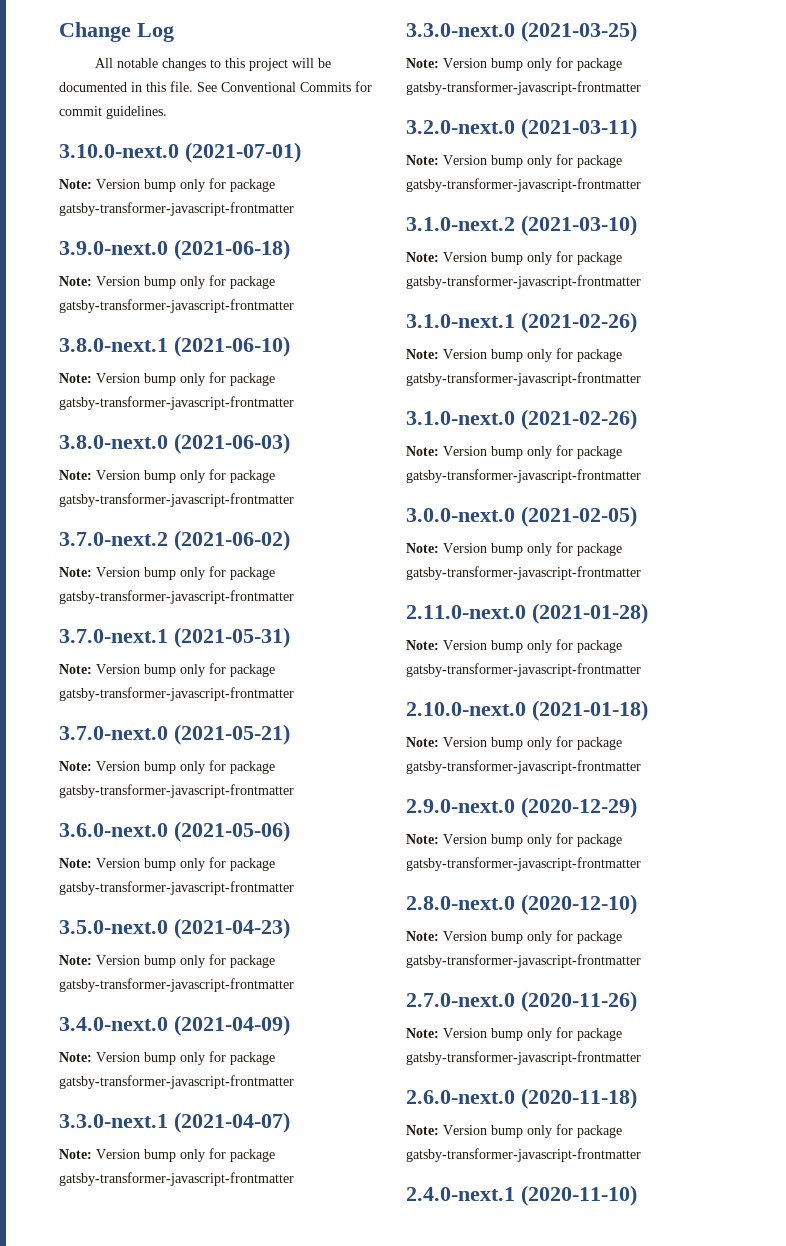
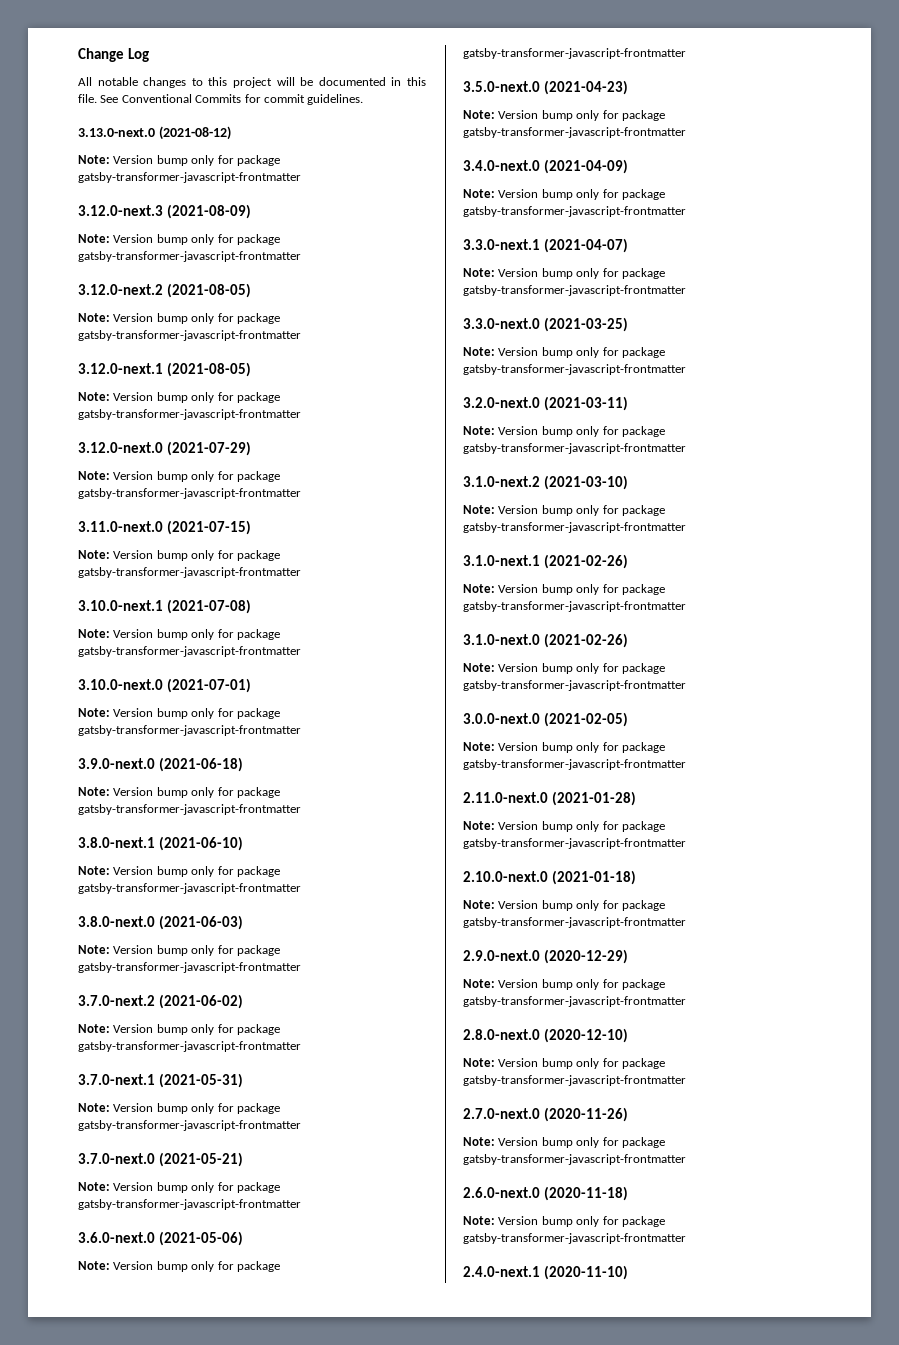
+ 3.13.0-next.0 (2021-08-12)
+ Note: Version bump only for package gatsby-transformer-javascript-frontmatter
+ 3.12.0-next.3 (2021-08-09)
+ Note: Version bump only for package gatsby-transformer-javascript-frontmatter
+ 3.12.0-next.2 (2021-08-05)
+ Note: Version bump only for package gatsby-transformer-javascript-frontmatter
+ 3.12.0-next.1 (2021-08-05)
+ Note: Version bump only for package gatsby-transformer-javascript-frontmatter
+ 3.12.0-next.0 (2021-07-29)
+ Note: Version bump only for package gatsby-transformer-javascript-frontmatter
+ 3.11.0-next.0 (2021-07-15)
+ Note: Version bump only for package gatsby-transformer-javascript-frontmatter
+ 3.10.0-next.1 (2021-07-08)
+ Note: Version bump only for package gatsby-transformer-javascript-frontmatter

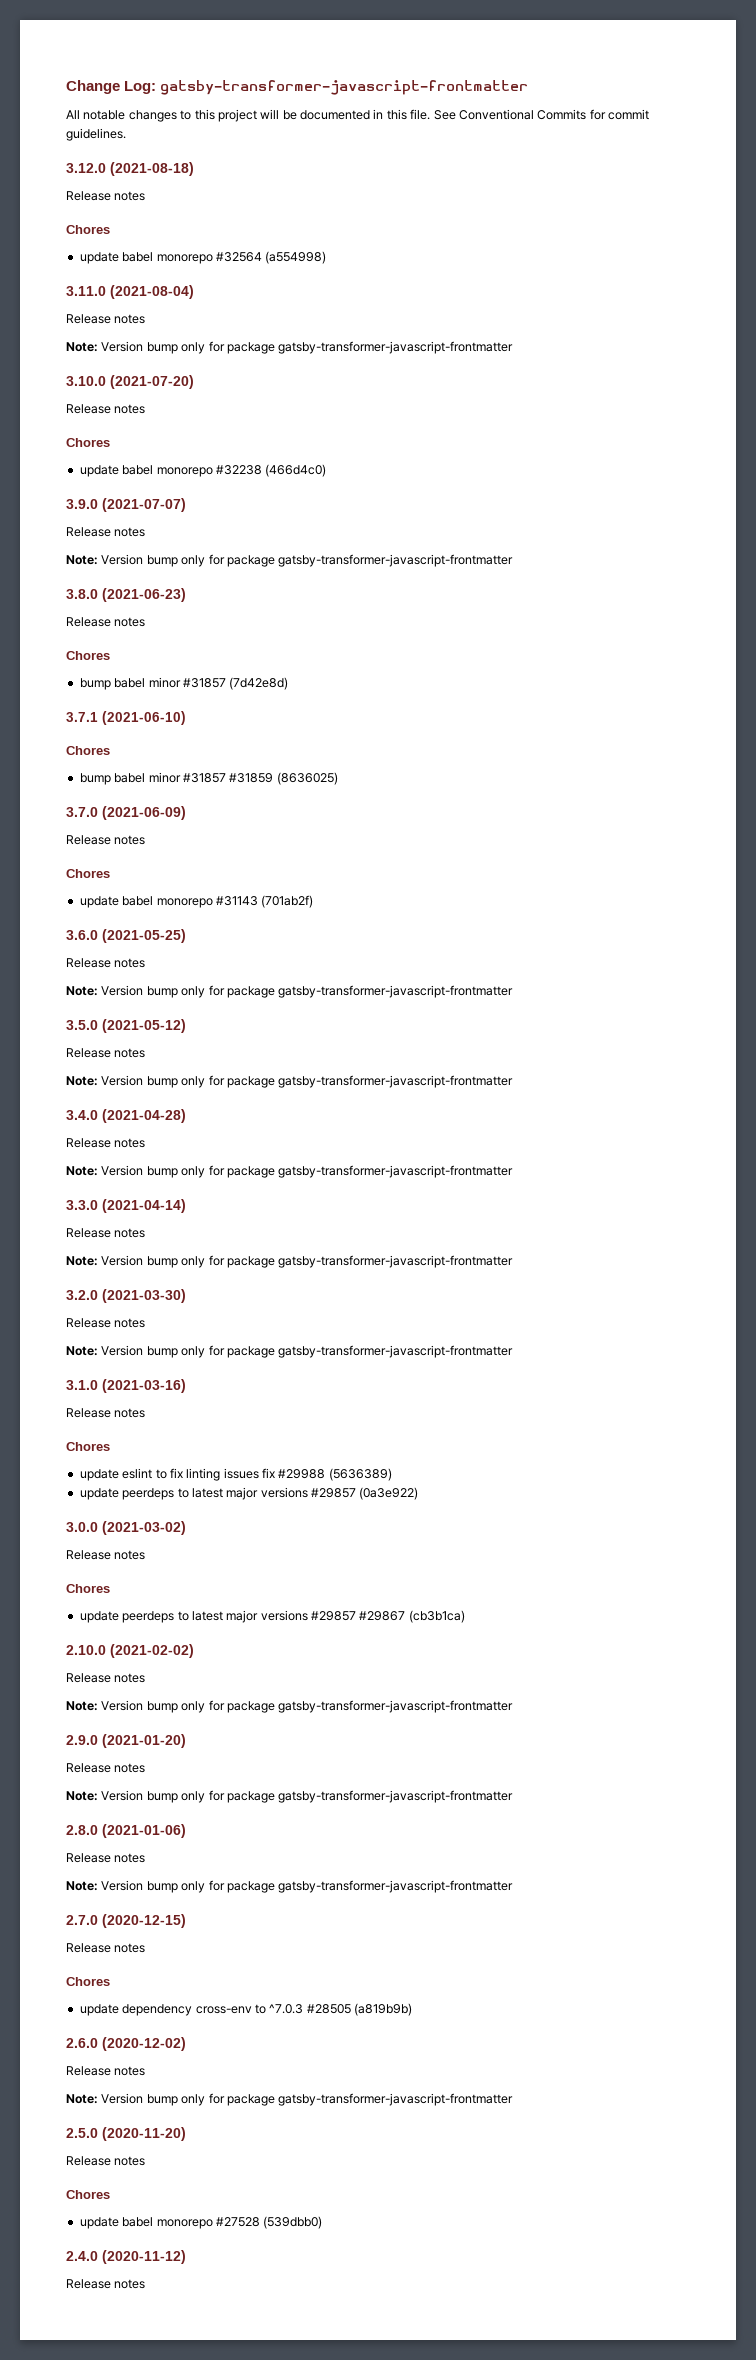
- Change Log
+ Change Log: gatsby-transformer-javascript-frontmatter
- 3.13.0-next.0 (2021-08-12)
+ 3.12.0 (2021-08-18)
+ Release notes
+ Chores
+ update babel monorepo #32564 (a554998)
+ 3.11.0 (2021-08-04)
+ Release notes
  Note: Version bump only for package gatsby-transformer-javascript-frontmatter
- 3.12.0-next.3 (2021-08-09)
+ 3.10.0 (2021-07-20)
+ Release notes
+ Chores
+ update babel monorepo #32238 (466d4c0)
+ 3.9.0 (2021-07-07)
+ Release notes
  Note: Version bump only for package gatsby-transformer-javascript-frontmatter
- 3.12.0-next.2 (2021-08-05)
+ 3.8.0 (2021-06-23)
+ Release notes
+ Chores
+ bump babel minor #31857 (7d42e8d)
+ 3.7.1 (2021-06-10)
+ Chores
+ bump babel minor #31857 #31859 (8636025)
+ 3.7.0 (2021-06-09)
+ Release notes
+ Chores
+ update babel monorepo #31143 (701ab2f)
+ 3.6.0 (2021-05-25)
+ Release notes
  Note: Version bump only for package gatsby-transformer-javascript-frontmatter
- 3.12.0-next.1 (2021-08-05)
+ 3.5.0 (2021-05-12)
+ Release notes
  Note: Version bump only for package gatsby-transformer-javascript-frontmatter
- 3.12.0-next.0 (2021-07-29)
+ 3.4.0 (2021-04-28)
+ Release notes
  Note: Version bump only for package gatsby-transformer-javascript-frontmatter
- 3.11.0-next.0 (2021-07-15)
+ 3.3.0 (2021-04-14)
+ Release notes
  Note: Version bump only for package gatsby-transformer-javascript-frontmatter
- 3.10.0-next.1 (2021-07-08)
+ 3.2.0 (2021-03-30)
+ Release notes
  Note: Version bump only for package gatsby-transformer-javascript-frontmatter
- 3.10.0-next.0 (2021-07-01)
+ 3.1.0 (2021-03-16)
+ Release notes
+ Chores
+ update eslint to fix linting issues fix #29988 (5636389)
+ update peerdeps to latest major versions #29857 (0a3e922)
+ 3.0.0 (2021-03-02)
+ Release notes
+ Chores
+ update peerdeps to latest major versions #29857 #29867 (cb3b1ca)
+ 2.10.0 (2021-02-02)
+ Release notes
  Note: Version bump only for package gatsby-transformer-javascript-frontmatter
- 3.9.0-next.0 (2021-06-18)
+ 2.9.0 (2021-01-20)
+ Release notes
  Note: Version bump only for package gatsby-transformer-javascript-frontmatter
- 3.8.0-next.1 (2021-06-10)
+ 2.8.0 (2021-01-06)
+ Release notes
  Note: Version bump only for package gatsby-transformer-javascript-frontmatter
- 3.8.0-next.0 (2021-06-03)
+ 2.7.0 (2020-12-15)
+ Release notes
+ Chores
+ update dependency cross-env to ^7.0.3 #28505 (a819b9b)
+ 2.6.0 (2020-12-02)
+ Release notes
  Note: Version bump only for package gatsby-transformer-javascript-frontmatter
- 3.7.0-next.2 (2021-06-02)
- Note: Version bump only for package gatsby-transformer-javascript-frontmatter
- 3.7.0-next.1 (2021-05-31)
- Note: Version bump only for package gatsby-transformer-javascript-frontmatter
- 3.7.0-next.0 (2021-05-21)
- Note: Version bump only for package gatsby-transformer-javascript-frontmatter
- 3.6.0-next.0 (2021-05-06)
- Note: Version bump only for package gatsby-transformer-javascript-frontmatter
- 3.5.0-next.0 (2021-04-23)
- Note: Version bump only for package gatsby-transformer-javascript-frontmatter
- 3.4.0-next.0 (2021-04-09)
- Note: Version bump only for package gatsby-transformer-javascript-frontmatter
- 3.3.0-next.1 (2021-04-07)
- Note: Version bump only for package gatsby-transformer-javascript-frontmatter
- 3.3.0-next.0 (2021-03-25)
- Note: Version bump only for package gatsby-transformer-javascript-frontmatter
- 3.2.0-next.0 (2021-03-11)
- Note: Version bump only for package gatsby-transformer-javascript-frontmatter
- 3.1.0-next.2 (2021-03-10)
- Note: Version bump only for package gatsby-transformer-javascript-frontmatter
- 3.1.0-next.1 (2021-02-26)
- Note: Version bump only for package gatsby-transformer-javascript-frontmatter
- 3.1.0-next.0 (2021-02-26)
- Note: Version bump only for package gatsby-transformer-javascript-frontmatter
- 3.0.0-next.0 (2021-02-05)
- Note: Version bump only for package gatsby-transformer-javascript-frontmatter
- 2.11.0-next.0 (2021-01-28)
- Note: Version bump only for package gatsby-transformer-javascript-frontmatter
- 2.10.0-next.0 (2021-01-18)
- Note: Version bump only for package gatsby-transformer-javascript-frontmatter
- 2.9.0-next.0 (2020-12-29)
- Note: Version bump only for package gatsby-transformer-javascript-frontmatter
- 2.8.0-next.0 (2020-12-10)
- Note: Version bump only for package gatsby-transformer-javascript-frontmatter
- 2.7.0-next.0 (2020-11-26)
- Note: Version bump only for package gatsby-transformer-javascript-frontmatter
- 2.6.0-next.0 (2020-11-18)
- Note: Version bump only for package gatsby-transformer-javascript-frontmatter
- 2.4.0-next.1 (2020-11-10)
+ 2.5.0 (2020-11-20)
+ Release notes
+ Chores
+ update babel monorepo #27528 (539dbb0)
+ 2.4.0 (2020-11-12)
+ Release notes

